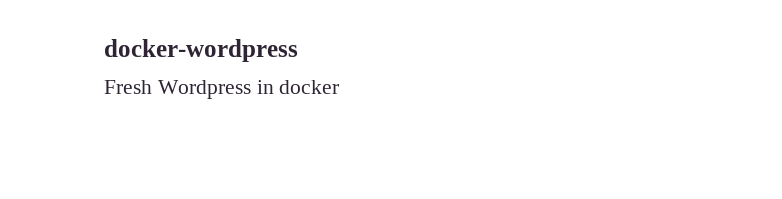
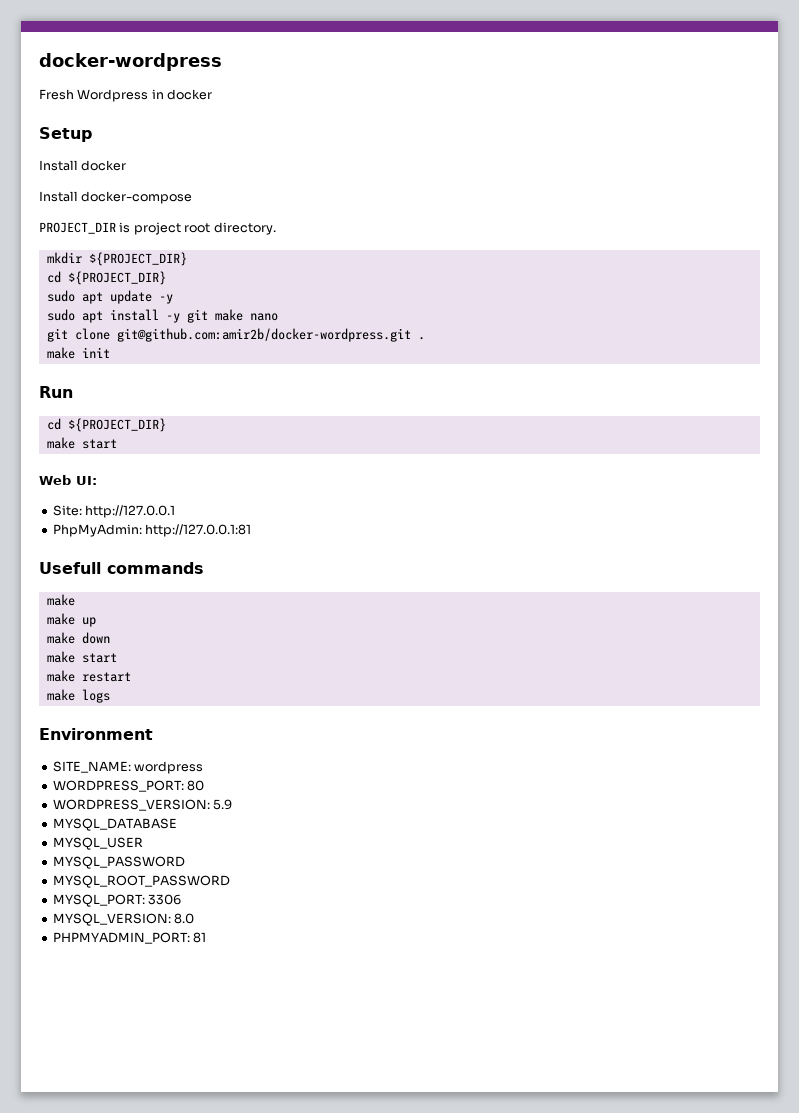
+ Setup
+ Install docker
+ Install docker-compose
+ PROJECT_DIR is project root directory.
+ mkdir ${PROJECT_DIR}
+ cd ${PROJECT_DIR}
+ sudo apt update -y
+ sudo apt install -y git make nano
+ git clone git@github.com:amir2b/docker-wordpress.git .
+ make init
+ Run
+ cd ${PROJECT_DIR}
+ make start
+ Web UI:
+ Site: http://127.0.0.1
+ PhpMyAdmin: http://127.0.0.1:81
+ Usefull commands
+ make
+ make up
+ make down
+ make start
+ make restart
+ make logs
+ Environment
+ SITE_NAME: wordpress
+ WORDPRESS_PORT: 80
+ WORDPRESS_VERSION: 5.9
+ MYSQL_DATABASE
+ MYSQL_USER
+ MYSQL_PASSWORD
+ MYSQL_ROOT_PASSWORD
+ MYSQL_PORT: 3306
+ MYSQL_VERSION: 8.0
+ PHPMYADMIN_PORT: 81

